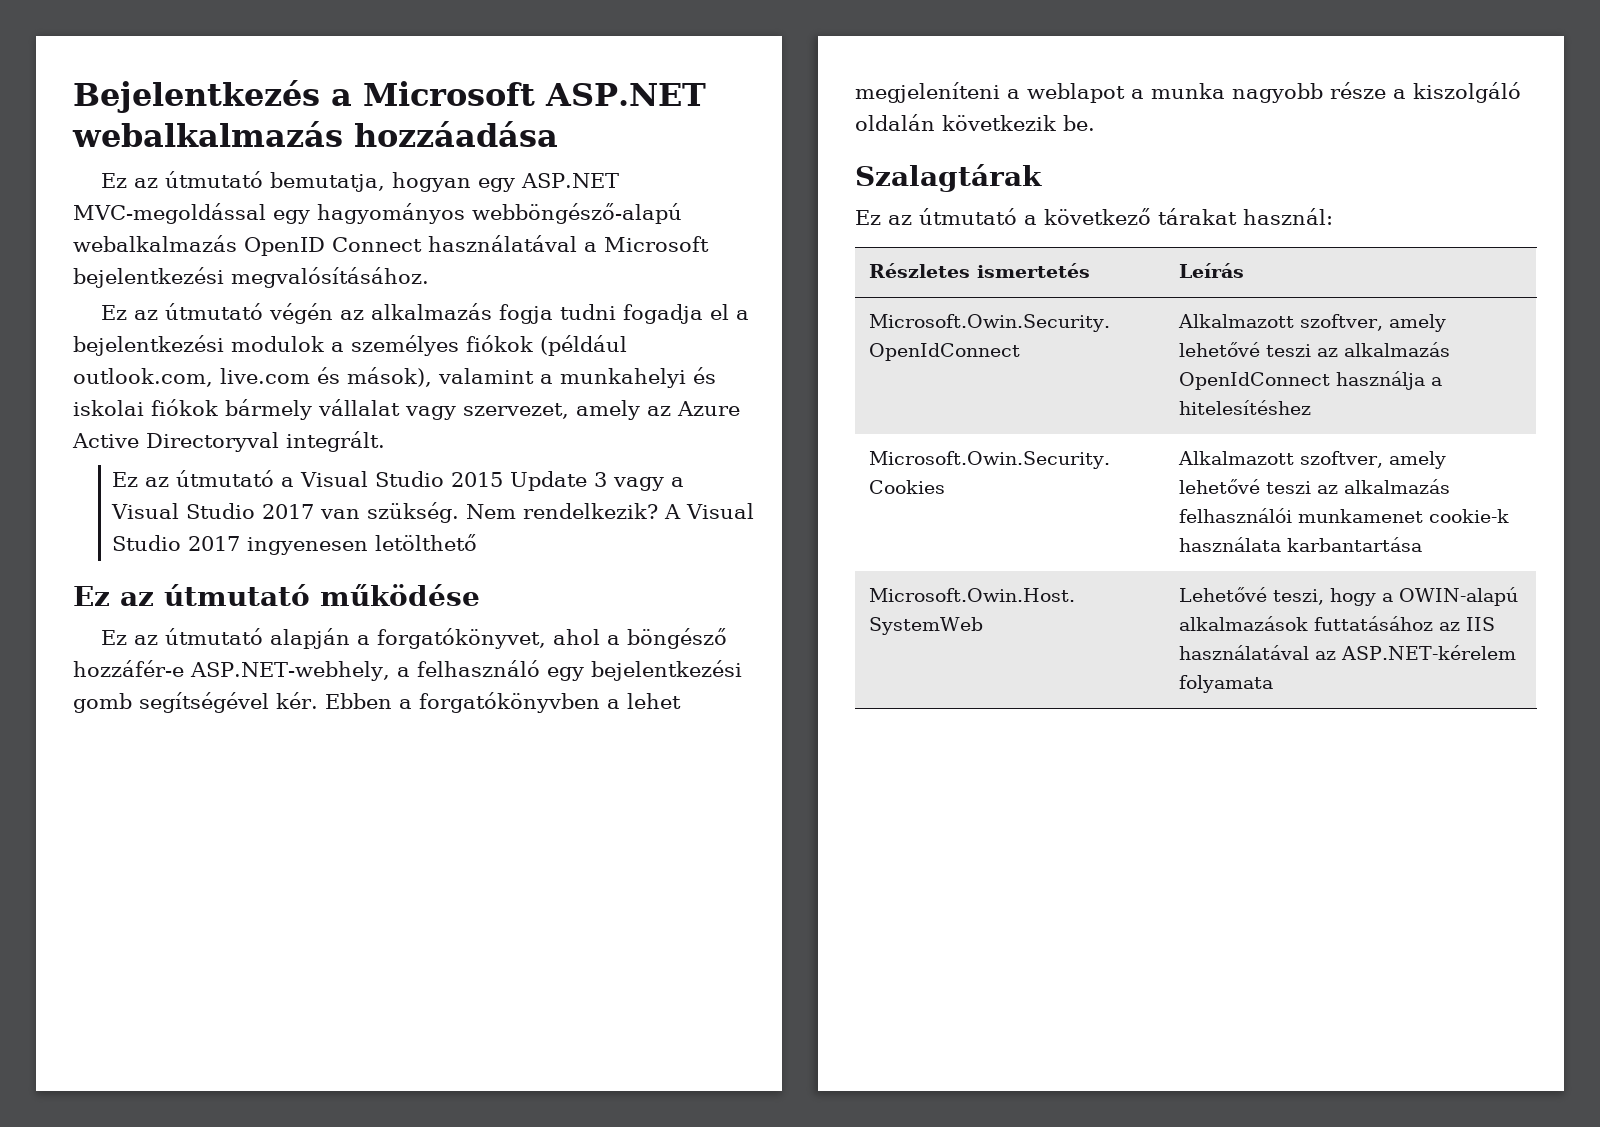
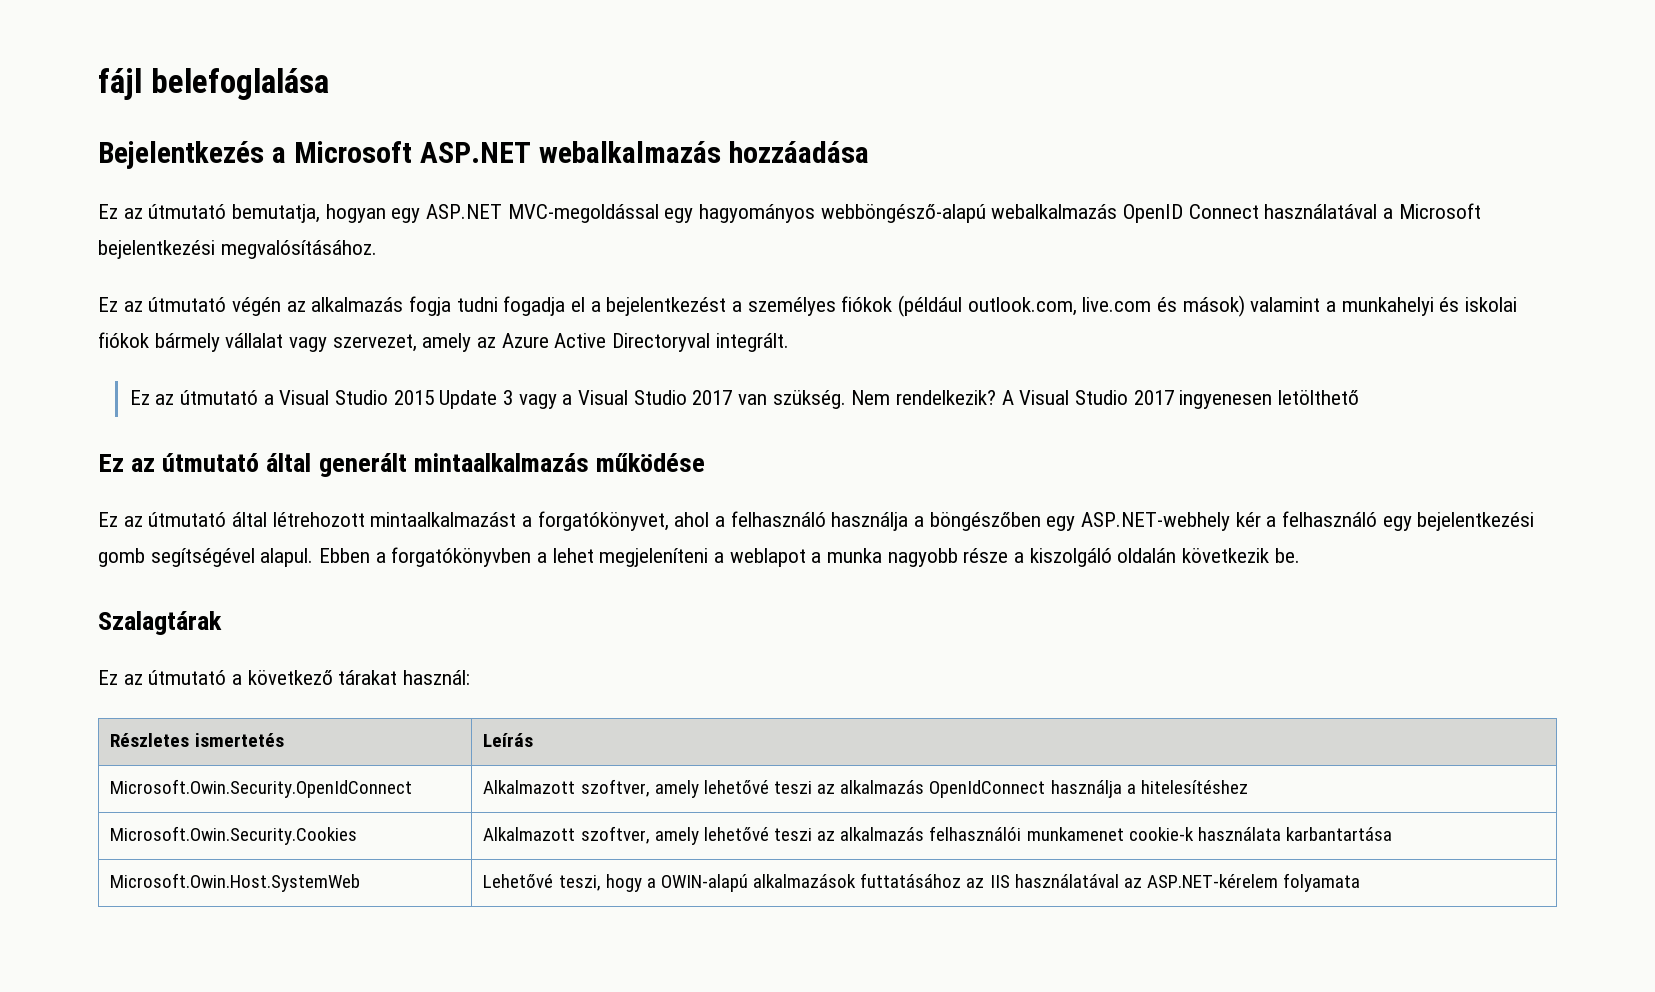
+ fájl belefoglalása
- Ez az útmutató végén az alkalmazás fogja tudni fogadja el a bejelentkezési modulok a személyes fiókok (például outlook.com, live.com és mások), valamint a munkahelyi és iskolai fiókok bármely vállalat vagy szervezet, amely az Azure Active Directoryval integrált.
+ Ez az útmutató végén az alkalmazás fogja tudni fogadja el a bejelentkezést a személyes fiókok (például outlook.com, live.com és mások) valamint a munkahelyi és iskolai fiókok bármely vállalat vagy szervezet, amely az Azure Active Directoryval integrált.
- Ez az útmutató működése
+ Ez az útmutató által generált mintaalkalmazás működése
- Ez az útmutató alapján a forgatókönyvet, ahol a böngésző hozzáfér-e ASP.NET-webhely, a felhasználó egy bejelentkezési gomb segítségével kér.
+ Ez az útmutató által létrehozott mintaalkalmazást a forgatókönyvet, ahol a felhasználó használja a böngészőben egy ASP.NET-webhely kér a felhasználó egy bejelentkezési gomb segítségével alapul.

